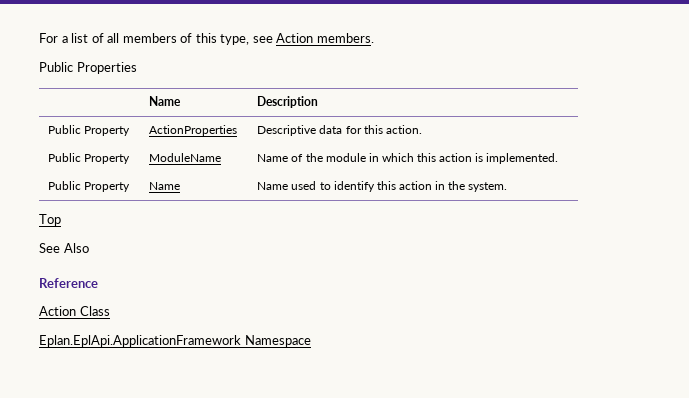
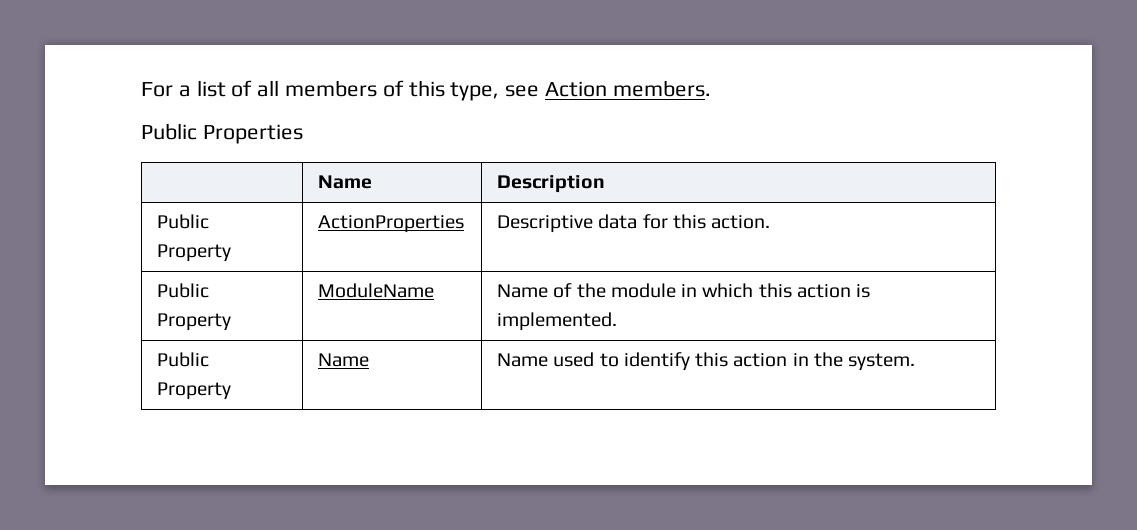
- Top
- See Also
- Reference
- Action Class
- Eplan.EplApi.ApplicationFramework Namespace

